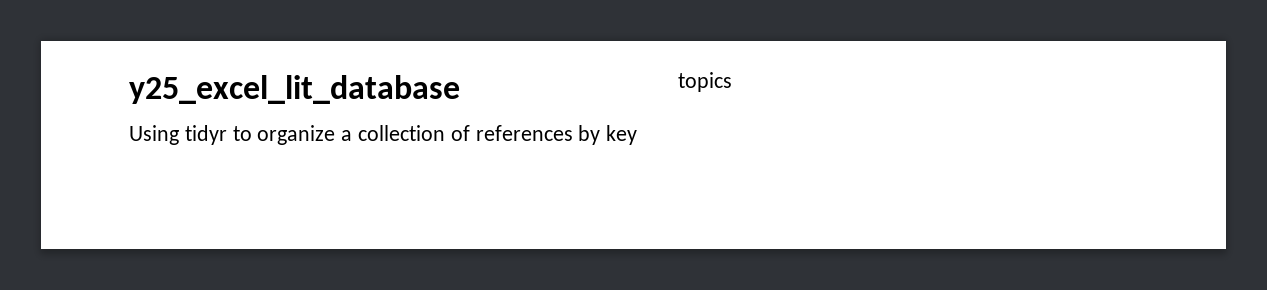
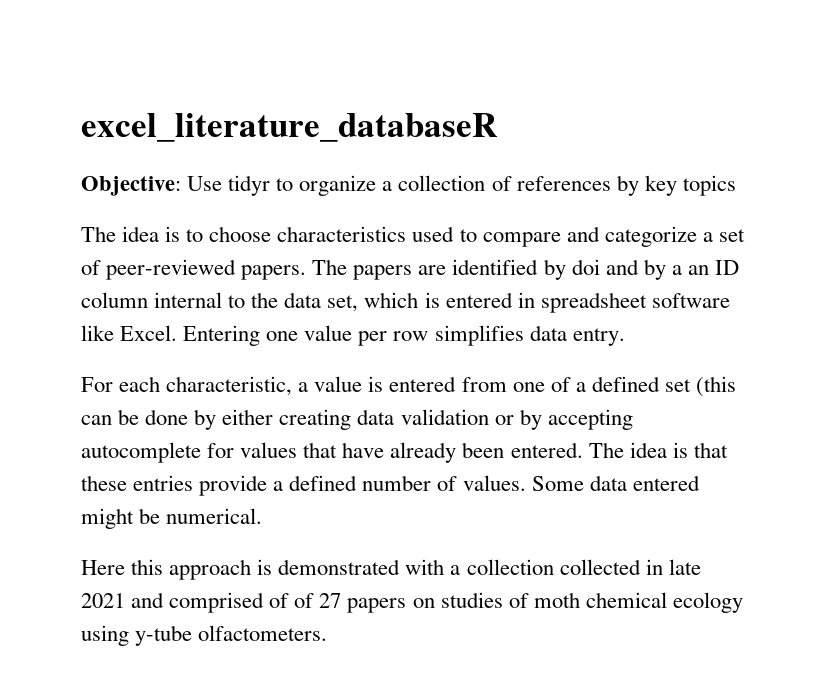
- y25_excel_lit_database
- Using tidyr to organize a collection of references by key topics
+ excel_literature_databaseR
+ Objective: Use tidyr to organize a collection of references by key topics
+ The idea is to choose characteristics used to compare and categorize a set of peer-reviewed papers. The papers are identified by doi and by a an ID column internal to the data set, which is entered in spreadsheet software like Excel. Entering one value per row simplifies data entry.
+ For each characteristic, a value is entered from one of a defined set (this can be done by either creating data validation or by accepting autocomplete for values that have already been entered. The idea is that these entries provide a defined number of values. Some data entered might be numerical.
+ Here this approach is demonstrated with a collection collected in late 2021 and comprised of of 27 papers on studies of moth chemical ecology using y-tube olfactometers.

